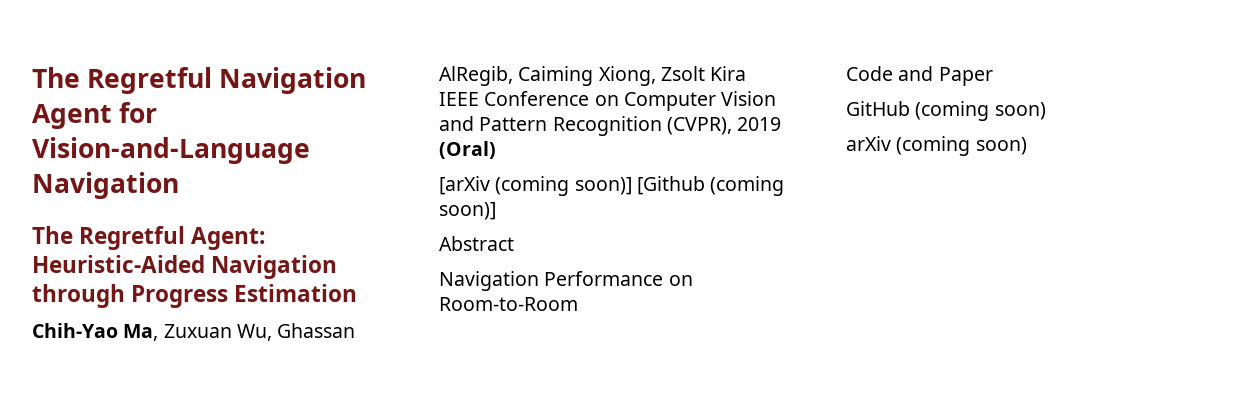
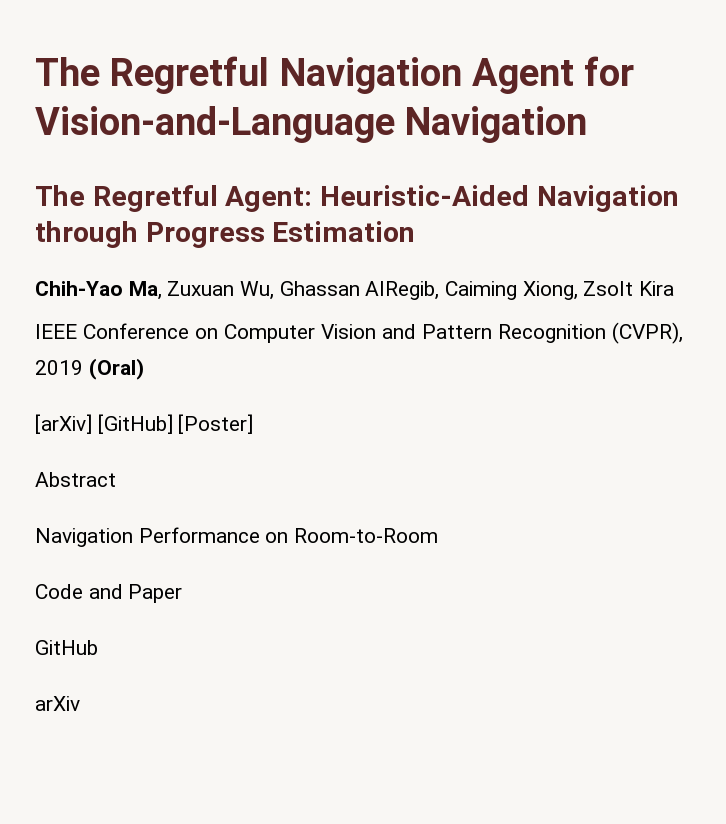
- [arXiv (coming soon)] [Github (coming soon)]
+ [arXiv] [GitHub] [Poster]
- GitHub (coming soon)
+ GitHub
- arXiv (coming soon)
+ arXiv

